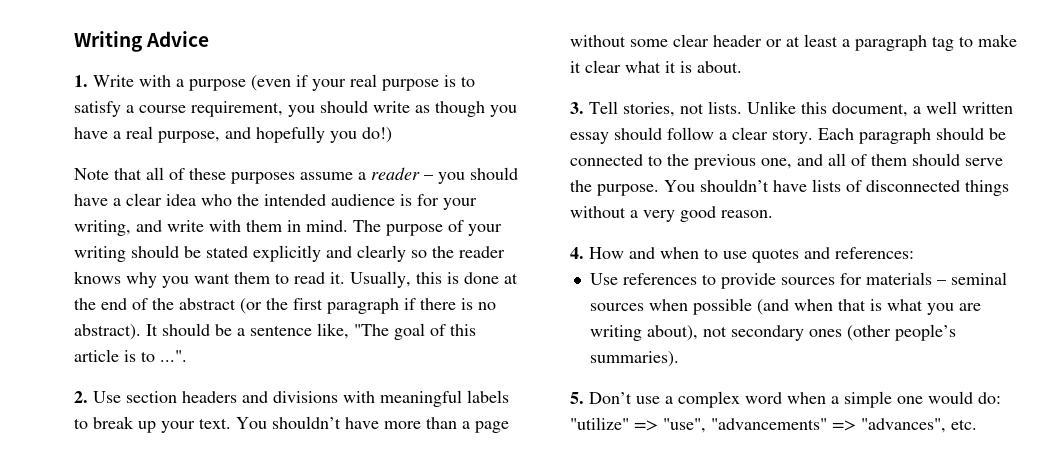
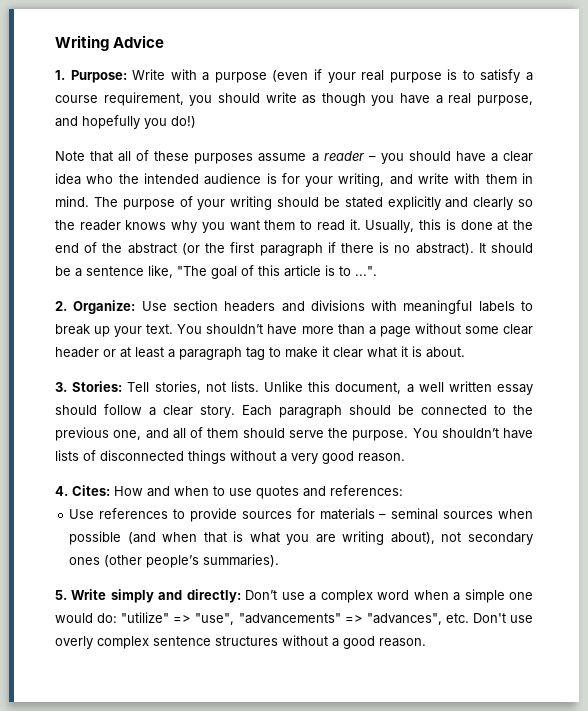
- 1. Write with a purpose (even if your real purpose is to satisfy a course requirement, you should write as though you have a real purpose, and hopefully you do!)
+ 1. Purpose: Write with a purpose (even if your real purpose is to satisfy a course requirement, you should write as though you have a real purpose, and hopefully you do!)
- 2. Use section headers and divisions with meaningful labels to break up your text.
+ 2. Organize: Use section headers and divisions with meaningful labels to break up your text.
- 3. Tell stories, not lists.
+ 3. Stories: Tell stories, not lists.
- 4. How and when to use quotes and references:
+ 4. Cites: How and when to use quotes and references:
- 5. Don’t use a complex word when a simple one would do: "utilize" => "use", "advancements" => "advances", etc.
+ 5. Write simply and directly: Don’t use a complex word when a simple one would do: "utilize" => "use", "advancements" => "advances", etc. Don't use overly complex sentence structures without a good reason.

